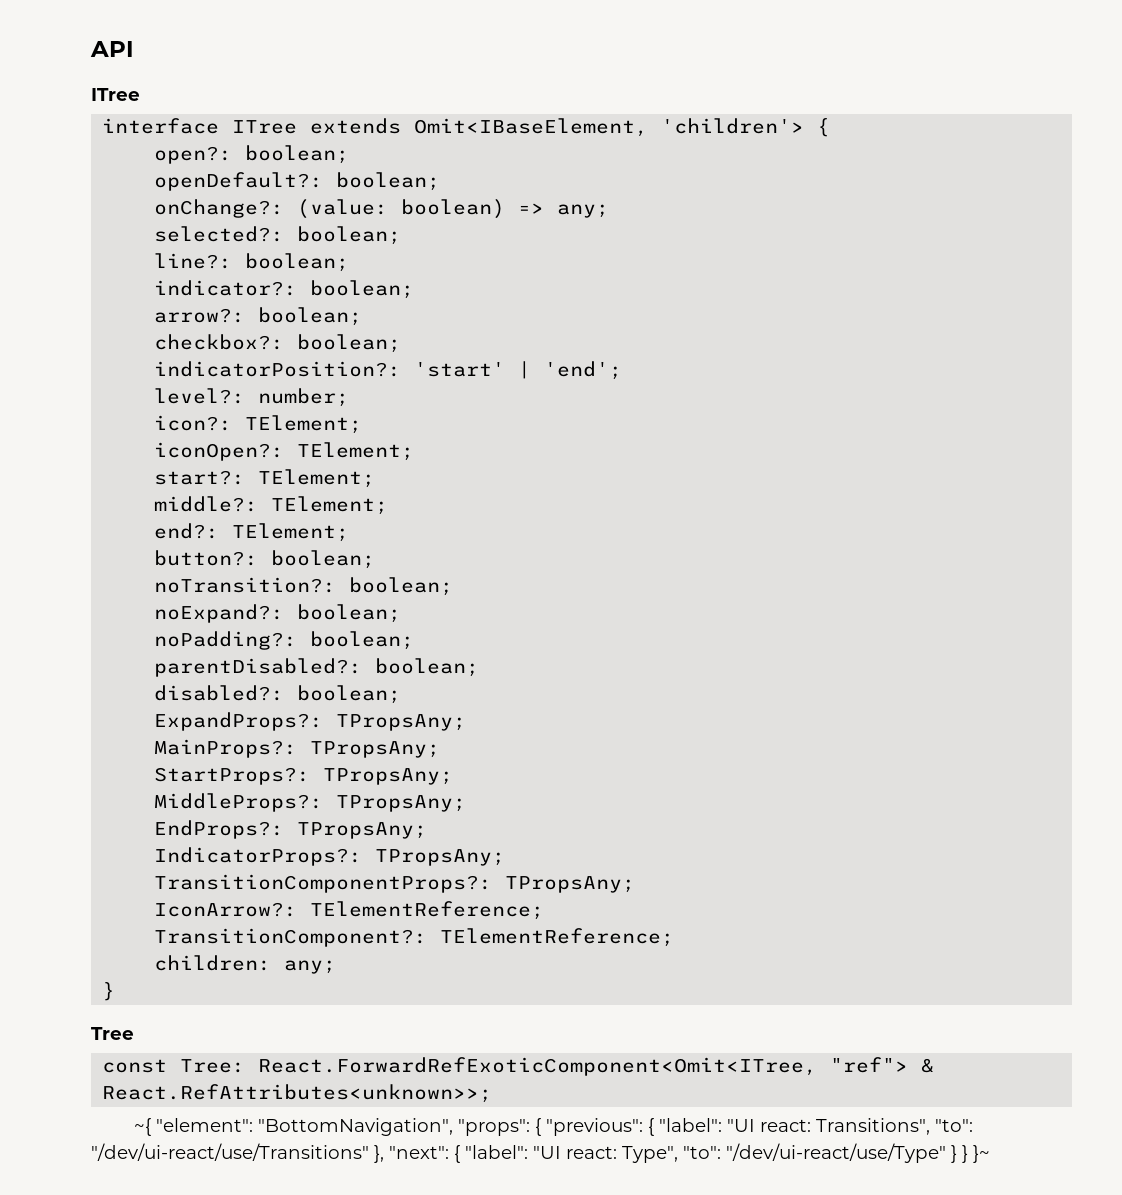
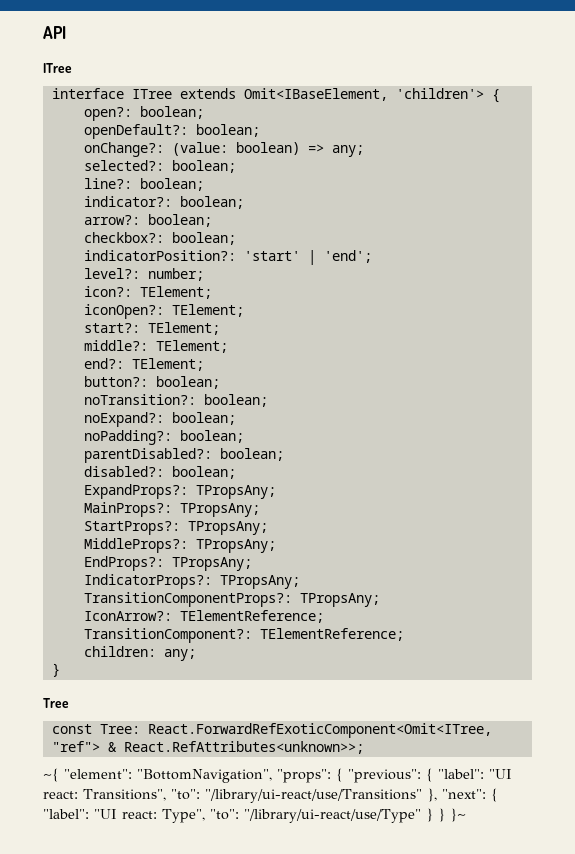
- ~{ "element": "BottomNavigation", "props": { "previous": { "label": "UI react: Transitions", "to": "/dev/ui-react/use/Transitions" }, "next": { "label": "UI react: Type", "to": "/dev/ui-react/use/Type" } } }~
+ ~{ "element": "BottomNavigation", "props": { "previous": { "label": "UI react: Transitions", "to": "/library/ui-react/use/Transitions" }, "next": { "label": "UI react: Type", "to": "/library/ui-react/use/Type" } } }~

